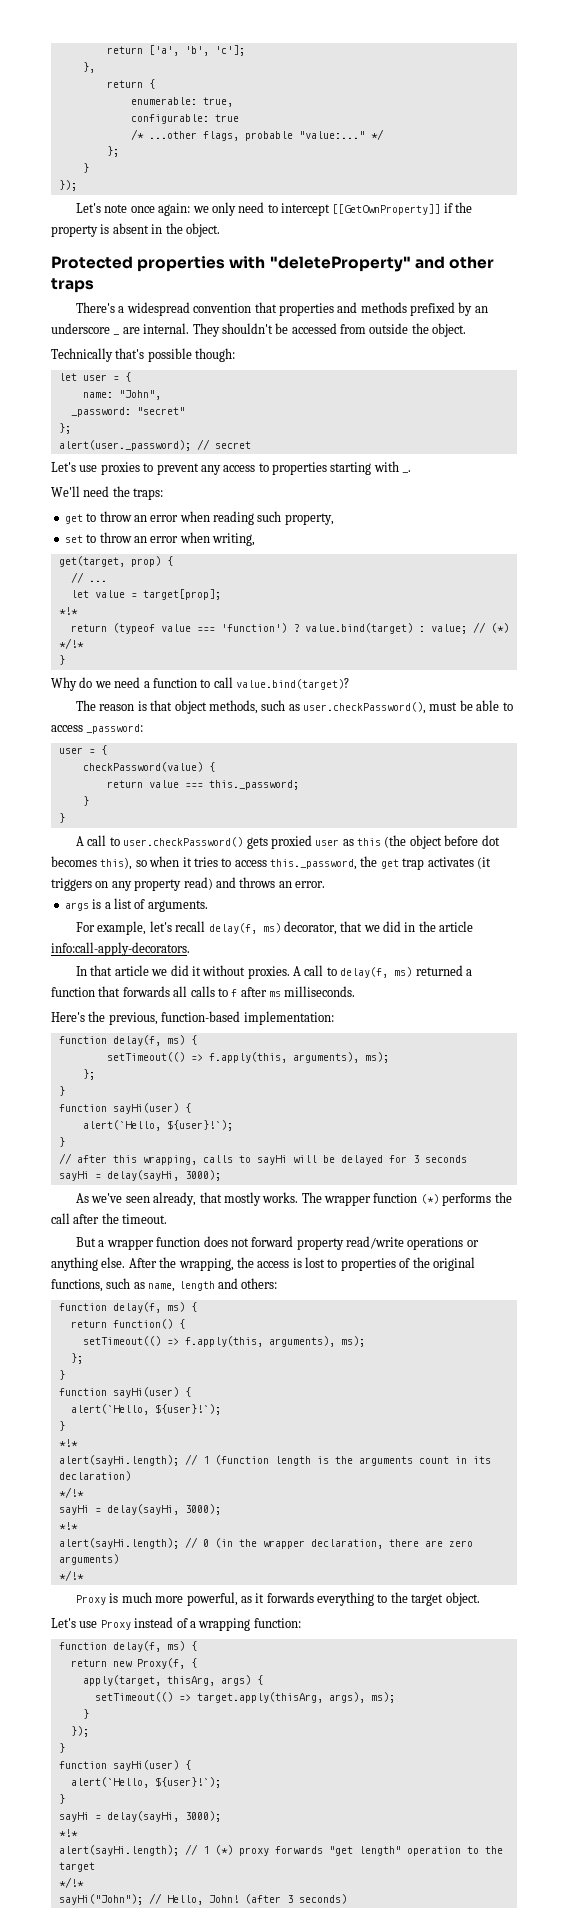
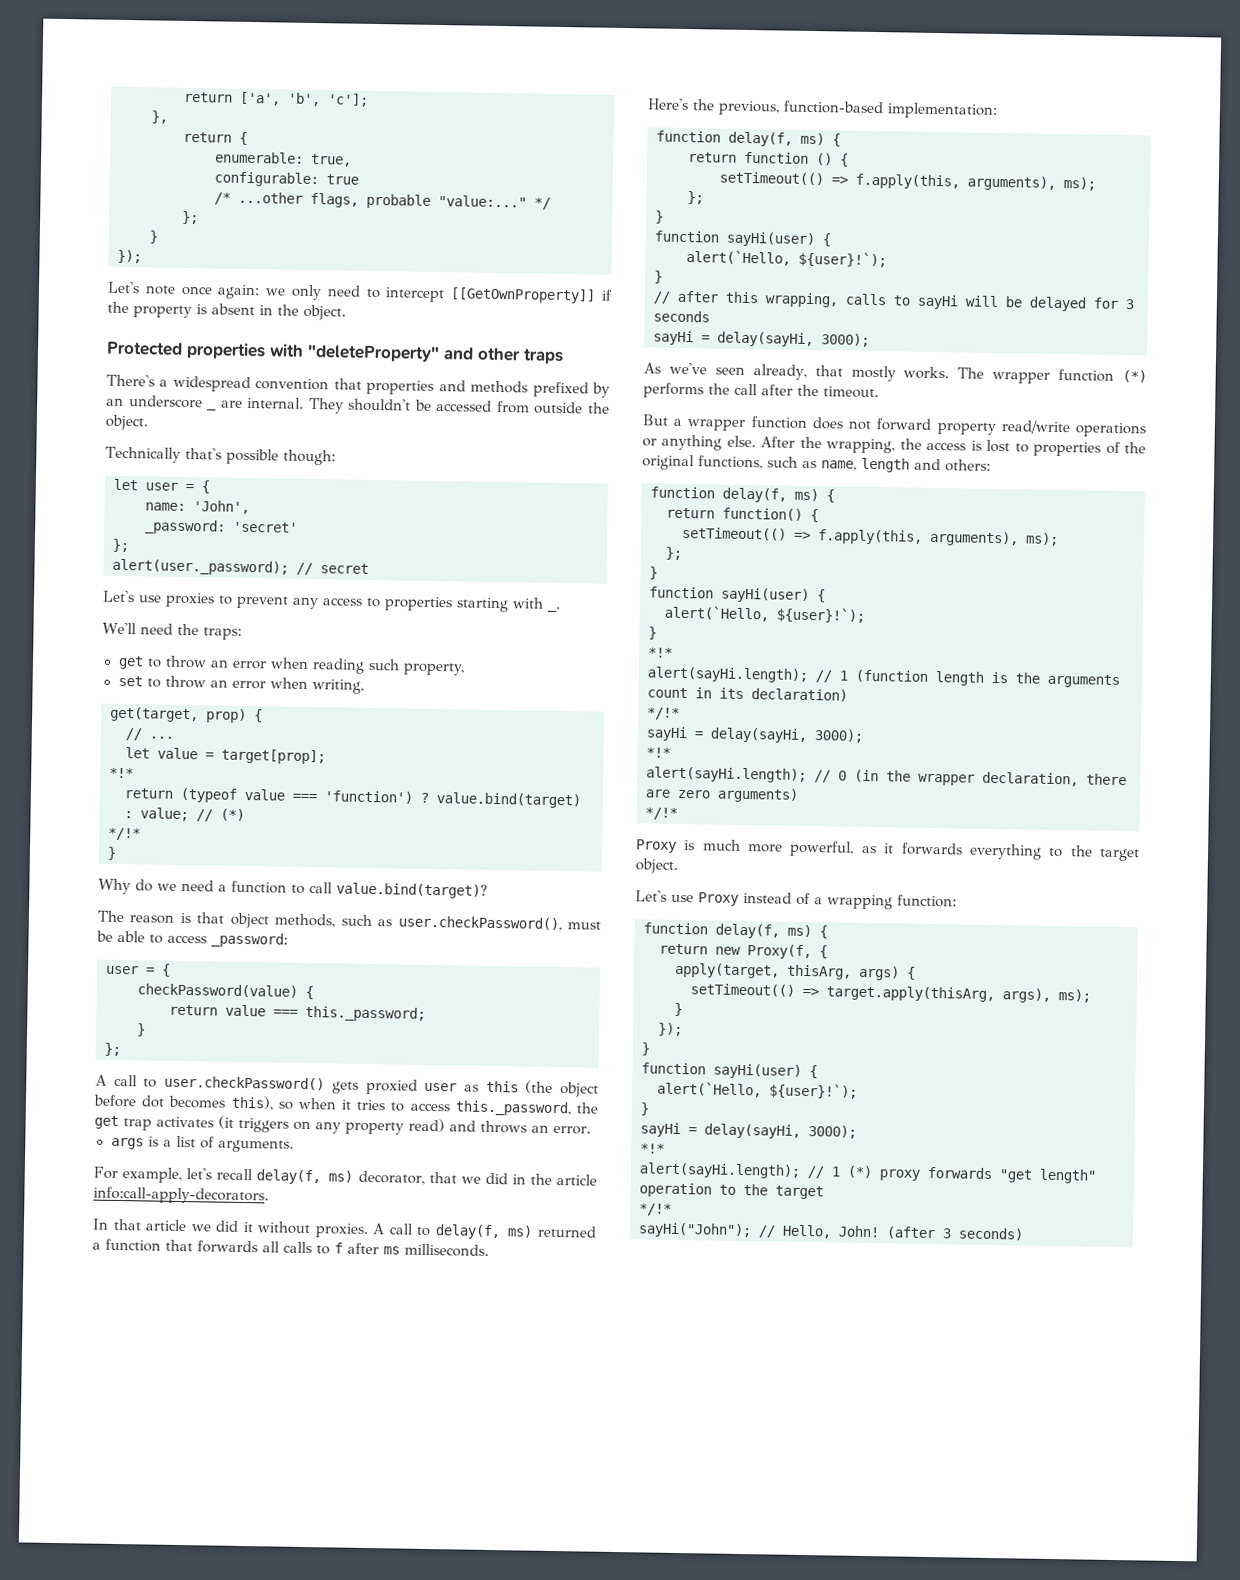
- name: "John",
- _password: "secret"
+ name: 'John',
+ _password: 'secret'
  return value === this._password;
  }
- }
+ };
+ return function () {

